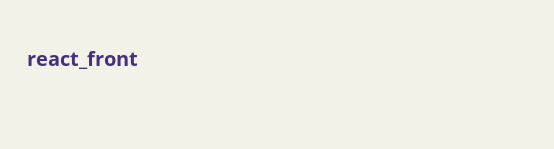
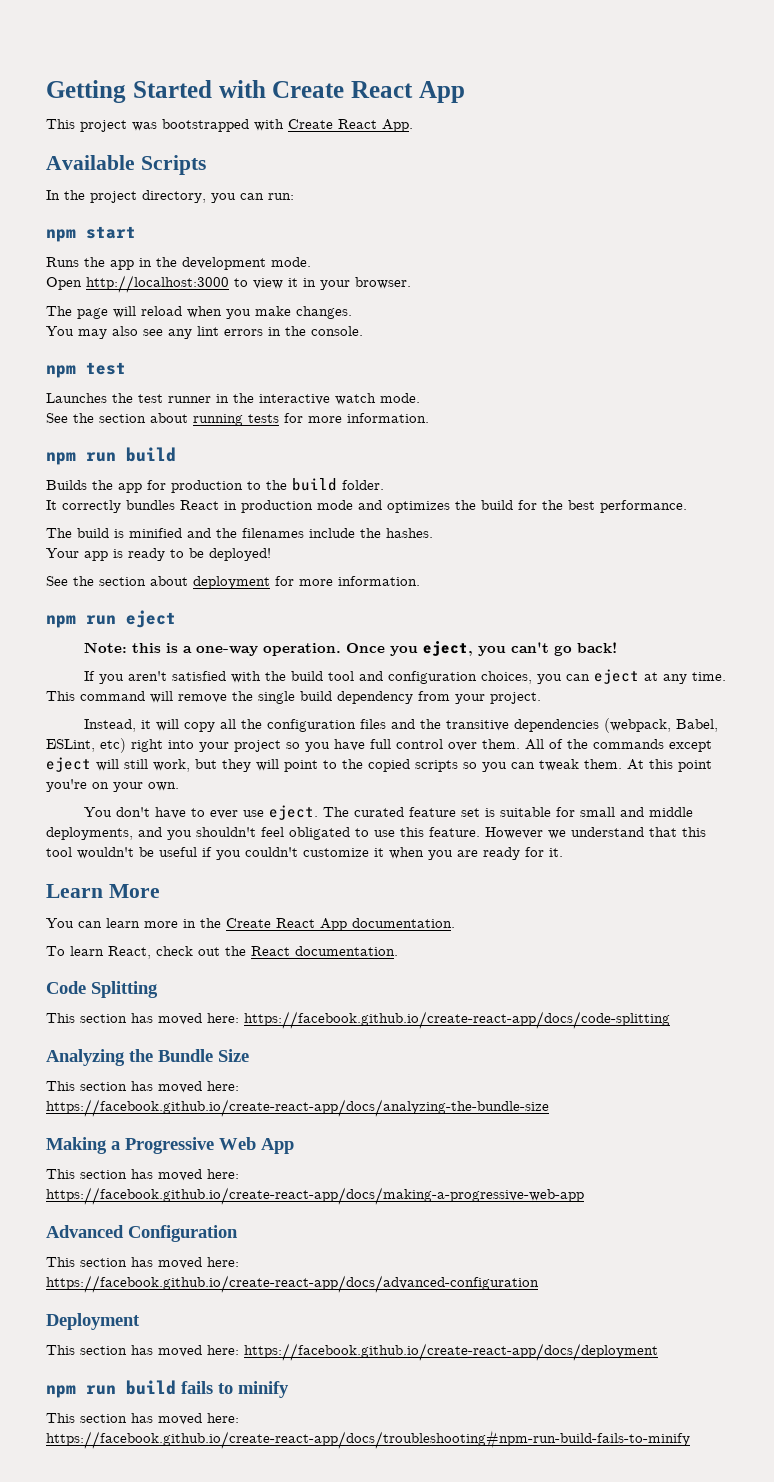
- react_front
+ Getting Started with Create React App
+ This project was bootstrapped with Create React App.
+ Available Scripts
+ In the project directory, you can run:
+ npm start
+ Runs the app in the development mode.
+ Open http://localhost:3000 to view it in your browser.
+ The page will reload when you make changes.
+ You may also see any lint errors in the console.
+ npm test
+ Launches the test runner in the interactive watch mode.
+ See the section about running tests for more information.
+ npm run build
+ Builds the app for production to the build folder.
+ It correctly bundles React in production mode and optimizes the build for the best performance.
+ The build is minified and the filenames include the hashes.
+ Your app is ready to be deployed!
+ See the section about deployment for more information.
+ npm run eject
+ Note: this is a one-way operation. Once you eject, you can't go back!
+ If you aren't satisfied with the build tool and configuration choices, you can eject at any time. This command will remove the single build dependency from your project.
+ Instead, it will copy all the configuration files and the transitive dependencies (webpack, Babel, ESLint, etc) right into your project so you have full control over them. All of the commands except eject will still work, but they will point to the copied scripts so you can tweak them. At this point you're on your own.
+ You don't have to ever use eject. The curated feature set is suitable for small and middle deployments, and you shouldn't feel obligated to use this feature. However we understand that this tool wouldn't be useful if you couldn't customize it when you are ready for it.
+ Learn More
+ You can learn more in the Create React App documentation.
+ To learn React, check out the React documentation.
+ Code Splitting
+ This section has moved here: https://facebook.github.io/create-react-app/docs/code-splitting
+ Analyzing the Bundle Size
+ This section has moved here: https://facebook.github.io/create-react-app/docs/analyzing-the-bundle-size
+ Making a Progressive Web App
+ This section has moved here: https://facebook.github.io/create-react-app/docs/making-a-progressive-web-app
+ Advanced Configuration
+ This section has moved here: https://facebook.github.io/create-react-app/docs/advanced-configuration
+ Deployment
+ This section has moved here: https://facebook.github.io/create-react-app/docs/deployment
+ npm run build fails to minify
+ This section has moved here: https://facebook.github.io/create-react-app/docs/troubleshooting#npm-run-build-fails-to-minify

